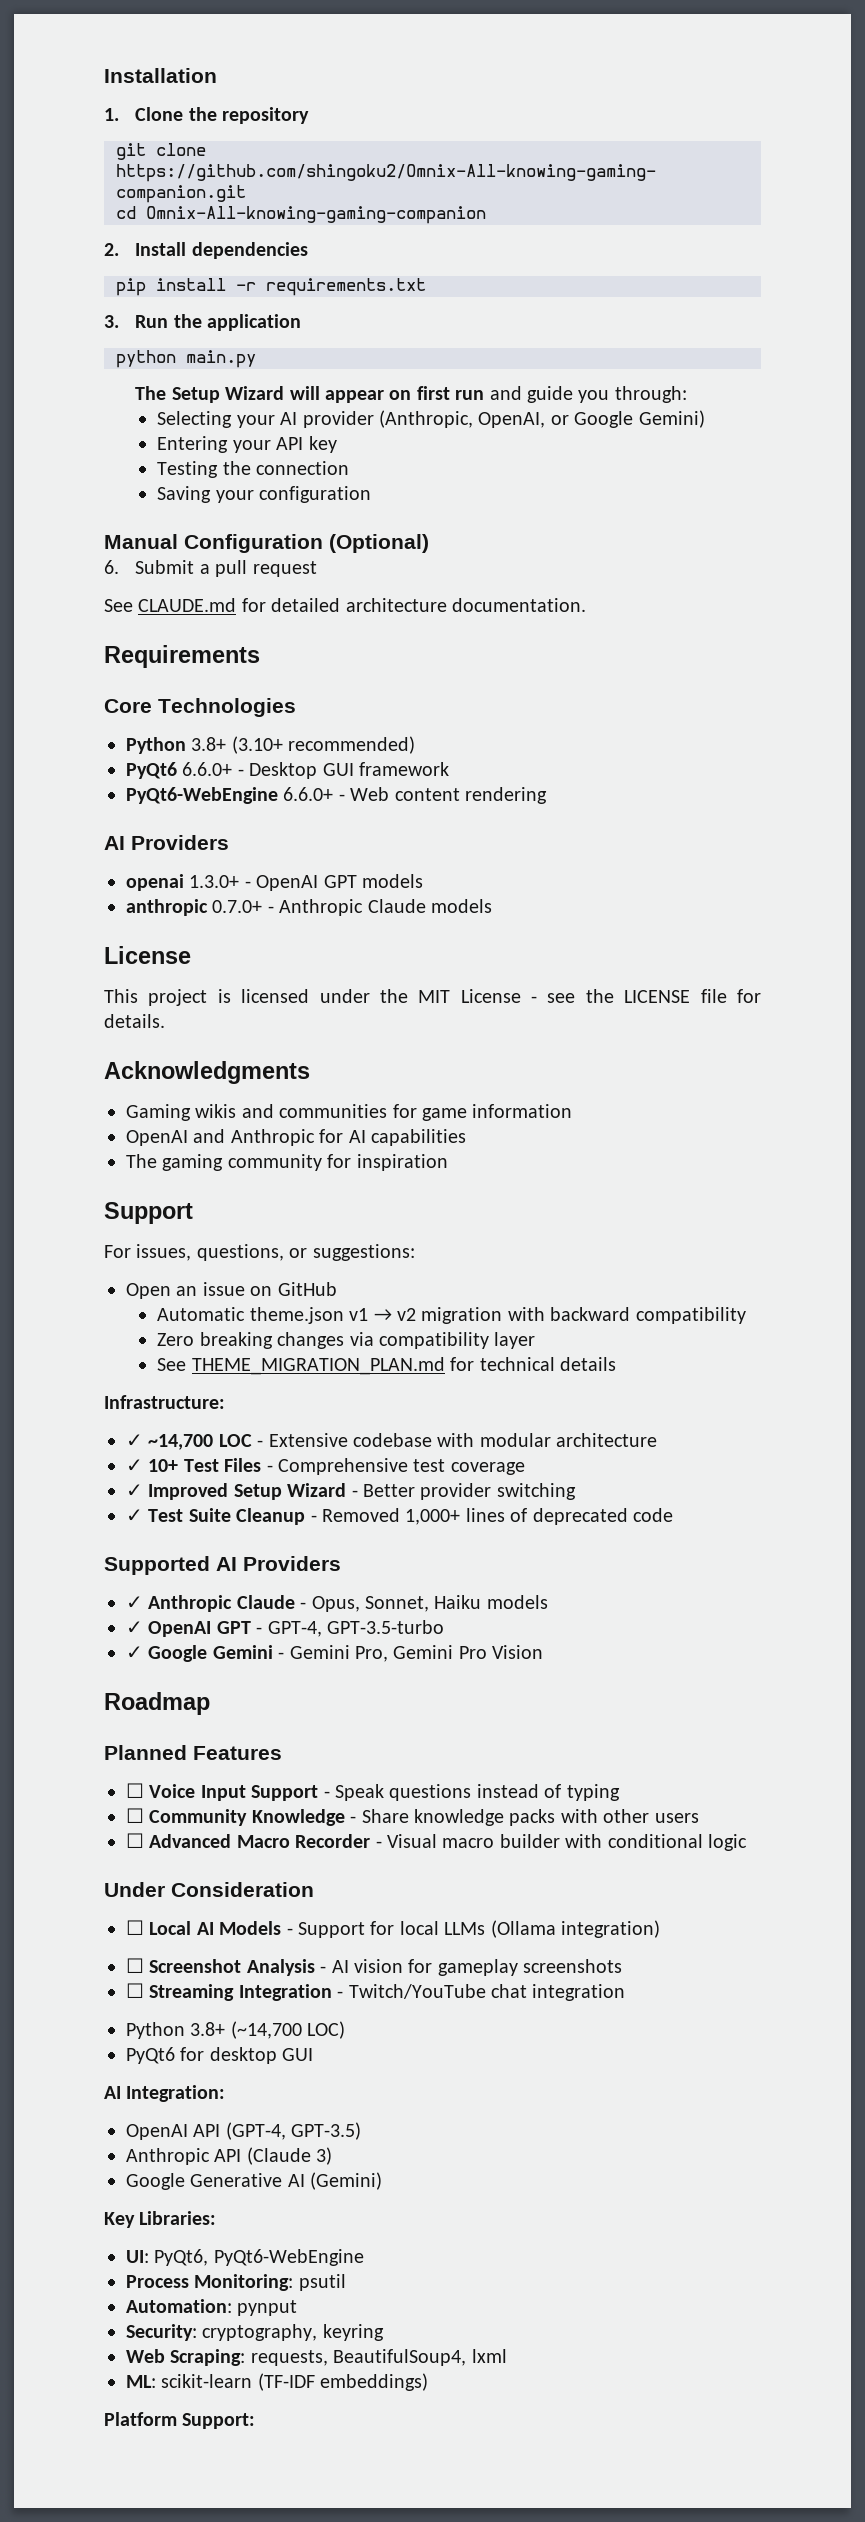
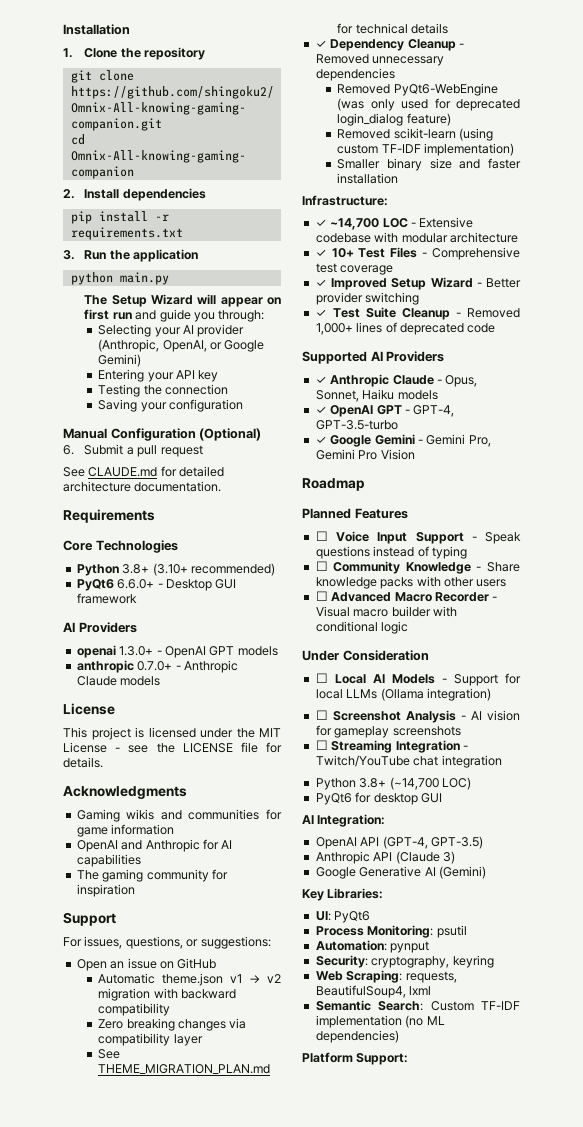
- PyQt6-WebEngine 6.6.0+ - Web content rendering
+ ✓ Dependency Cleanup - Removed unnecessary dependencies
+ Removed PyQt6-WebEngine (was only used for deprecated login_dialog feature)
+ Removed scikit-learn (using custom TF-IDF implementation)
+ Smaller binary size and faster installation
- UI: PyQt6, PyQt6-WebEngine
+ UI: PyQt6
- ML: scikit-learn (TF-IDF embeddings)
+ Semantic Search: Custom TF-IDF implementation (no ML dependencies)

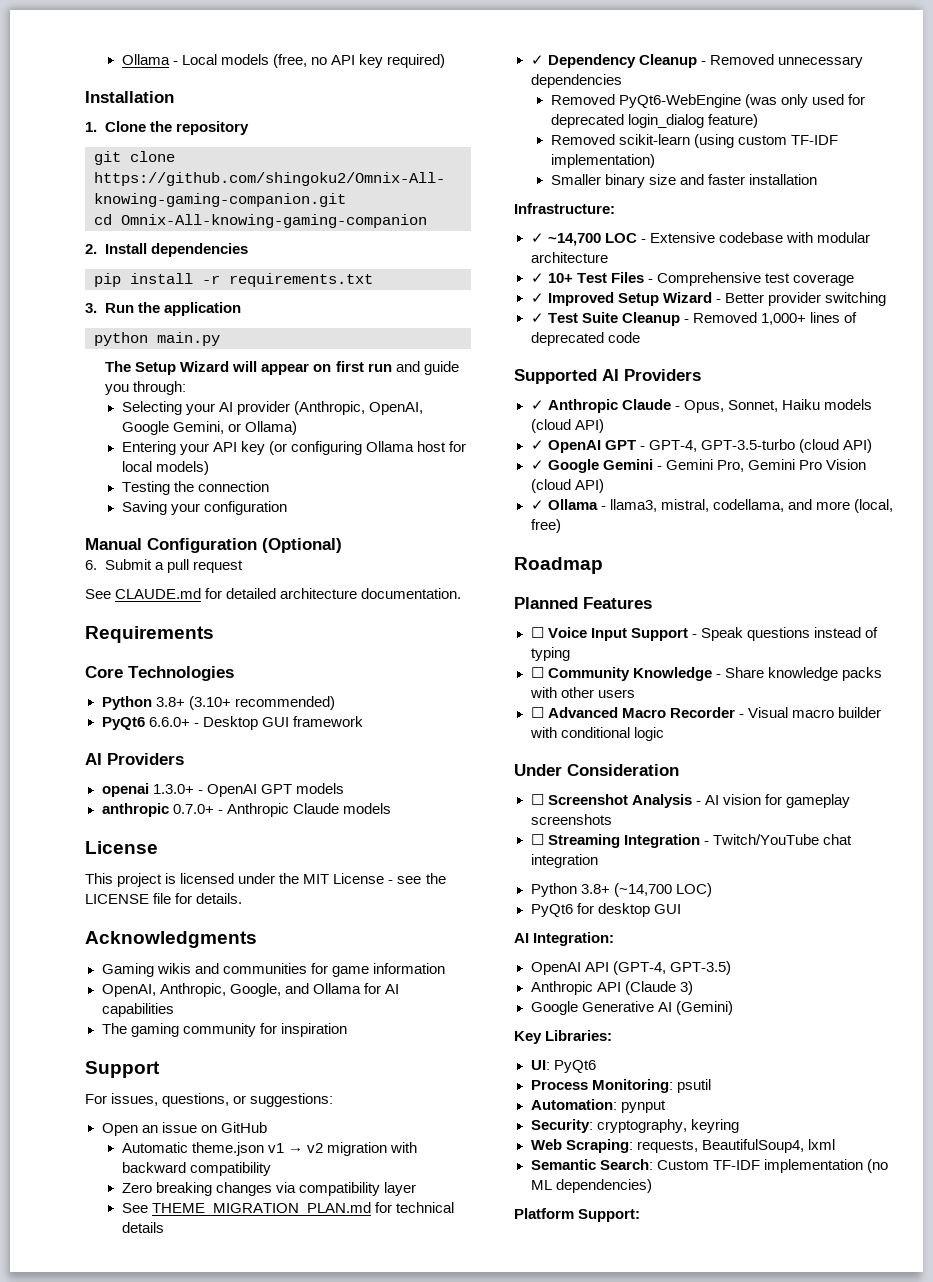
+ Ollama - Local models (free, no API key required)
- Selecting your AI provider (Anthropic, OpenAI, or Google Gemini)
+ Selecting your AI provider (Anthropic, OpenAI, Google Gemini, or Ollama)
- Entering your API key
+ Entering your API key (or configuring Ollama host for local models)
- OpenAI and Anthropic for AI capabilities
+ OpenAI, Anthropic, Google, and Ollama for AI capabilities
- ✓ Anthropic Claude - Opus, Sonnet, Haiku models
+ ✓ Anthropic Claude - Opus, Sonnet, Haiku models (cloud API)
- ✓ OpenAI GPT - GPT-4, GPT-3.5-turbo
+ ✓ OpenAI GPT - GPT-4, GPT-3.5-turbo (cloud API)
- ✓ Google Gemini - Gemini Pro, Gemini Pro Vision
+ ✓ Google Gemini - Gemini Pro, Gemini Pro Vision (cloud API)
+ ✓ Ollama - llama3, mistral, codellama, and more (local, free)
- ☐ Local AI Models - Support for local LLMs (Ollama integration)

